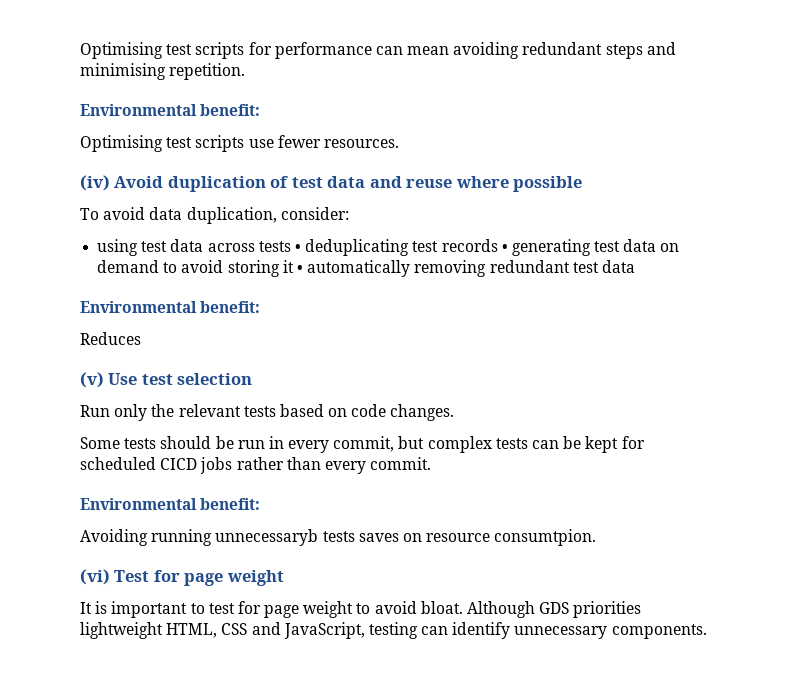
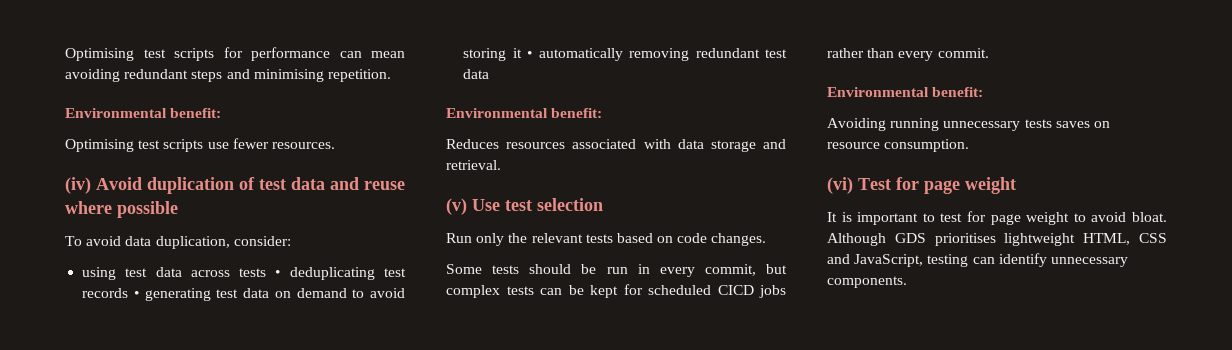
- Reduces
+ Reduces resources associated with data storage and retrieval.
- Avoiding running unnecessaryb tests saves on resource consumtpion.
+ Avoiding running unnecessary tests saves on resource consumption.
- Although GDS priorities lightweight HTML, CSS and JavaScript, testing can identify unnecessary components.
+ Although GDS prioritises lightweight HTML, CSS and JavaScript, testing can identify unnecessary components.

